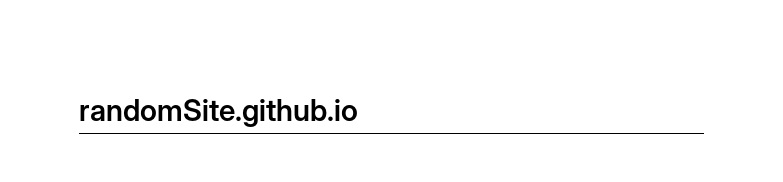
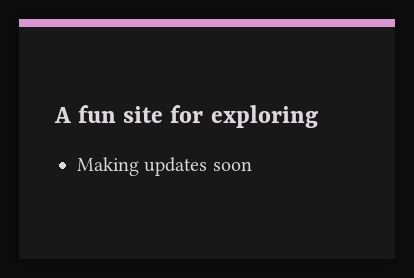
- randomSite.github.io
+ A fun site for exploring
+ Making updates soon

